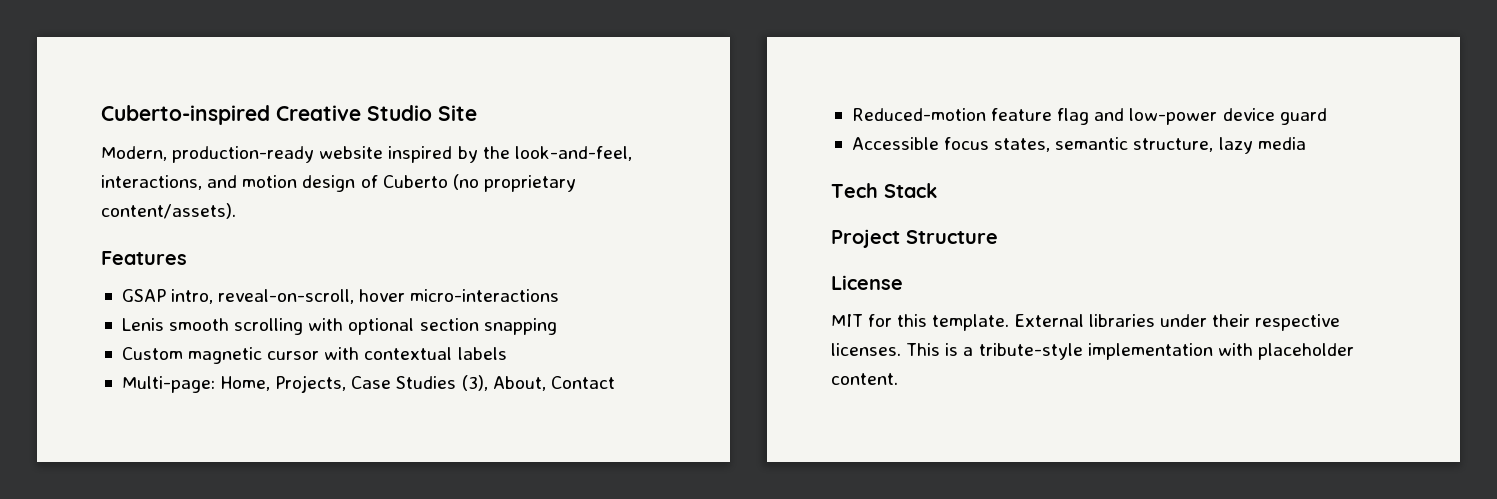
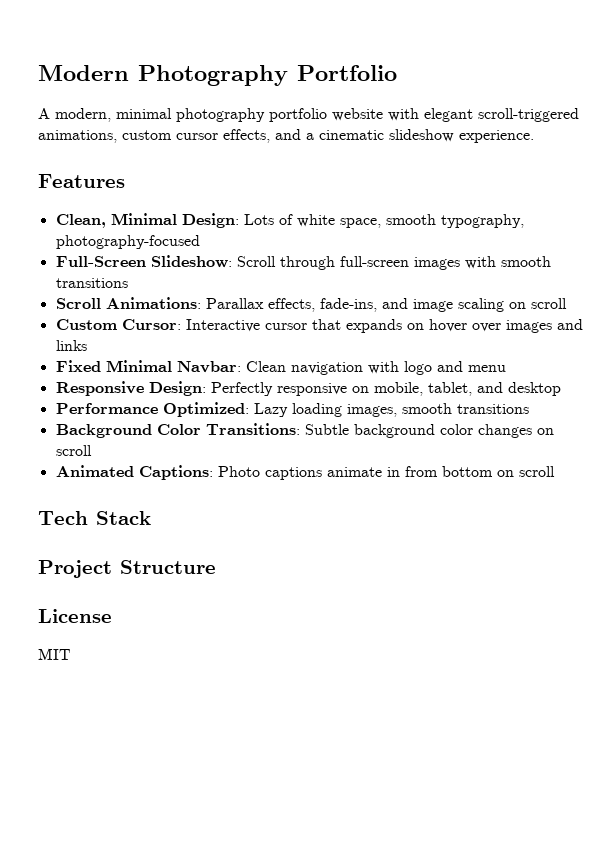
- Cuberto-inspired Creative Studio Site
- Modern, production-ready website inspired by the look-and-feel, interactions, and motion design of Cuberto (no proprietary content/assets).
+ Modern Photography Portfolio
+ A modern, minimal photography portfolio website with elegant scroll-triggered animations, custom cursor effects, and a cinematic slideshow experience.
  Features
- GSAP intro, reveal-on-scroll, hover micro-interactions
- Lenis smooth scrolling with optional section snapping
- Custom magnetic cursor with contextual labels
- Multi-page: Home, Projects, Case Studies (3), About, Contact
- Reduced-motion feature flag and low-power device guard
- Accessible focus states, semantic structure, lazy media
+ Clean, Minimal Design: Lots of white space, smooth typography, photography-focused
+ Full-Screen Slideshow: Scroll through full-screen images with smooth transitions
+ Scroll Animations: Parallax effects, fade-ins, and image scaling on scroll
+ Custom Cursor: Interactive cursor that expands on hover over images and links
+ Fixed Minimal Navbar: Clean navigation with logo and menu
+ Responsive Design: Perfectly responsive on mobile, tablet, and desktop
+ Performance Optimized: Lazy loading images, smooth transitions
+ Background Color Transitions: Subtle background color changes on scroll
+ Animated Captions: Photo captions animate in from bottom on scroll
- MIT for this template. External libraries under their respective licenses. This is a tribute-style implementation with placeholder content.
+ MIT

